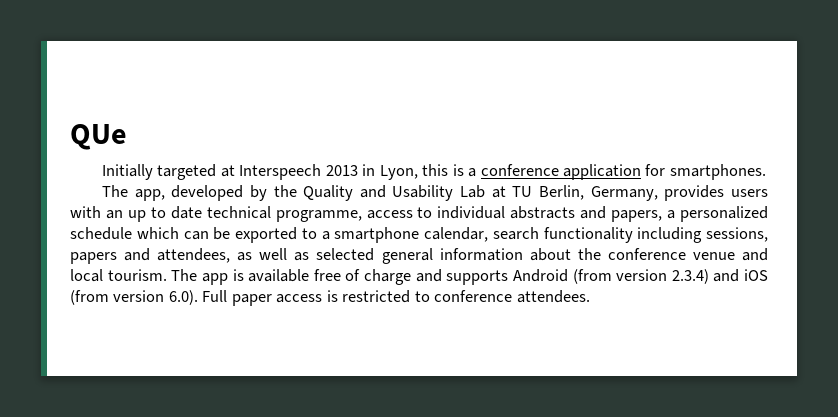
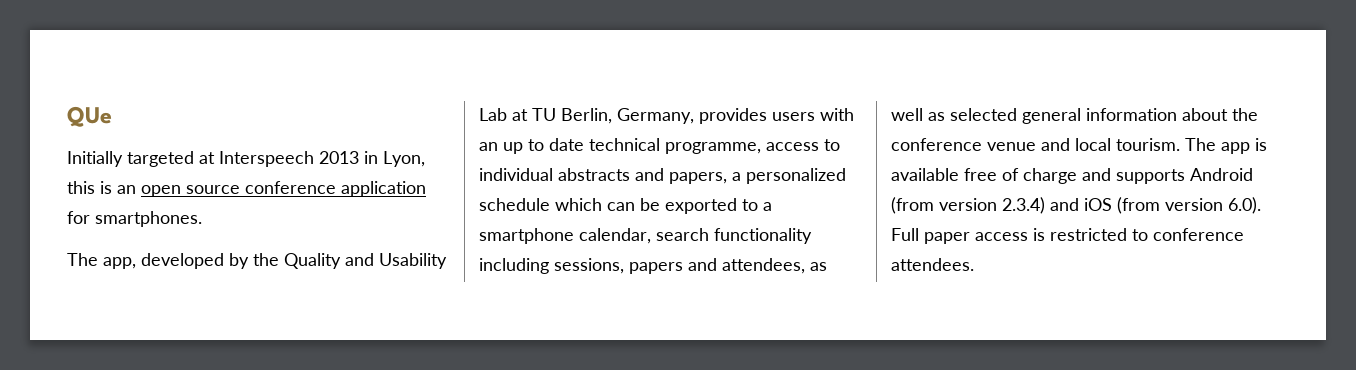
- Initially targeted at Interspeech 2013 in Lyon, this is a conference application for smartphones.
+ Initially targeted at Interspeech 2013 in Lyon, this is an open source conference application for smartphones.

